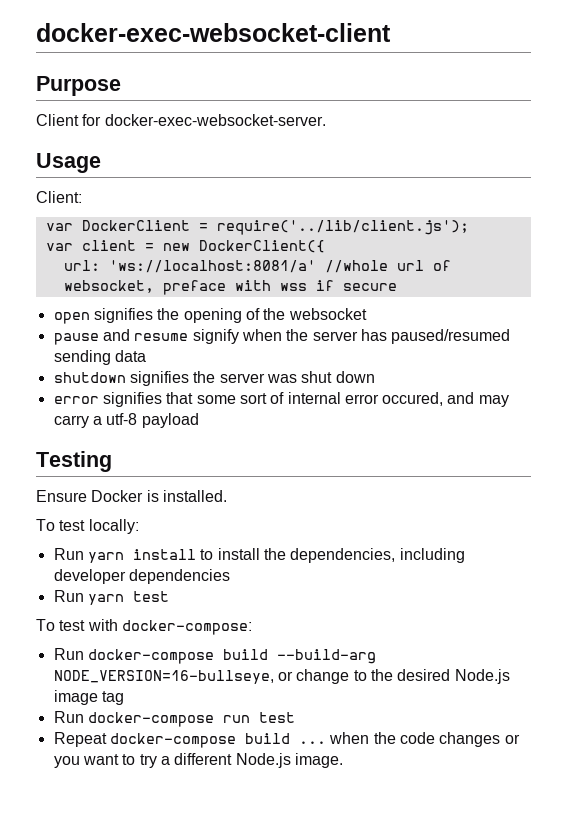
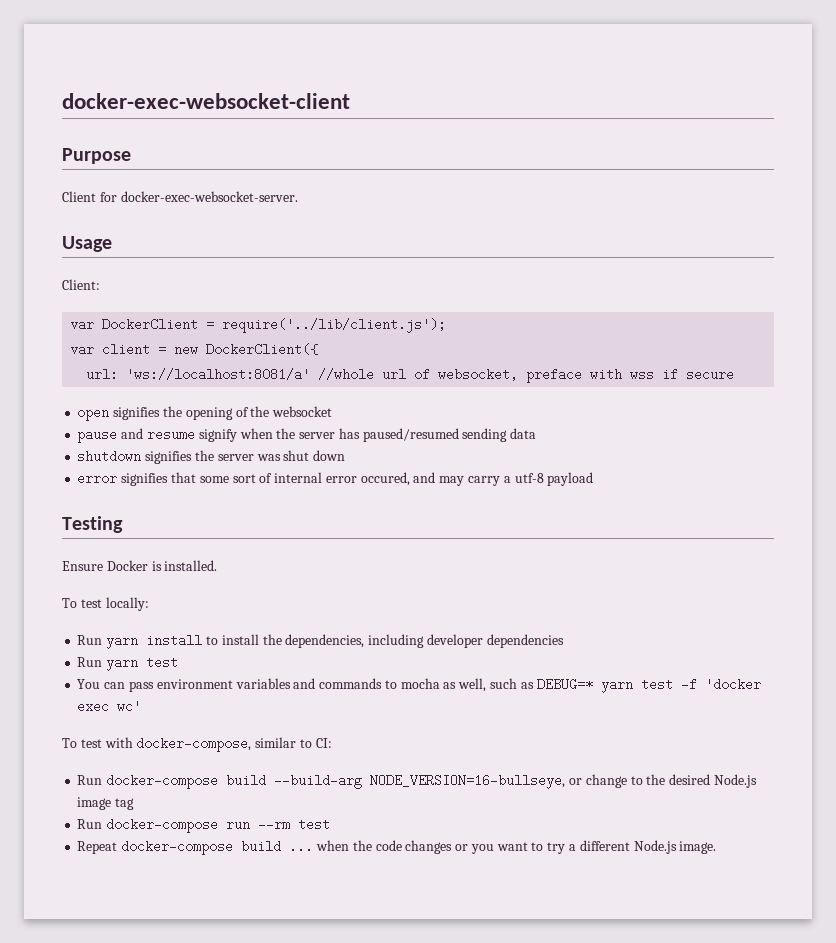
+ You can pass environment variables and commands to mocha as well, such as DEBUG=* yarn test -f 'docker exec wc'
- To test with docker-compose:
+ To test with docker-compose, similar to CI:
- Run docker-compose run test
+ Run docker-compose run --rm test

